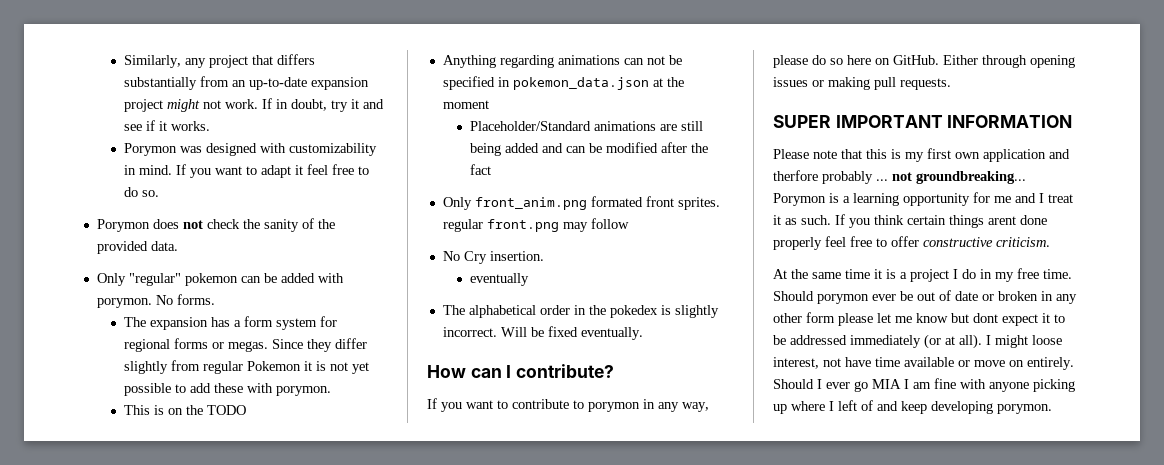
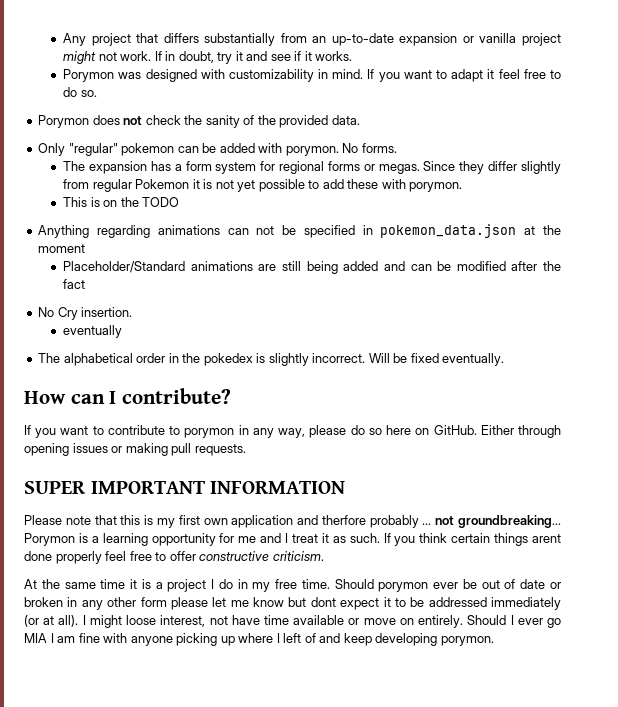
- Similarly, any project that differs substantially from an up-to-date expansion project might not work.
+ Any project that differs substantially from an up-to-date expansion or vanilla project might not work.
- Only front_anim.png formated front sprites. regular front.png may follow

